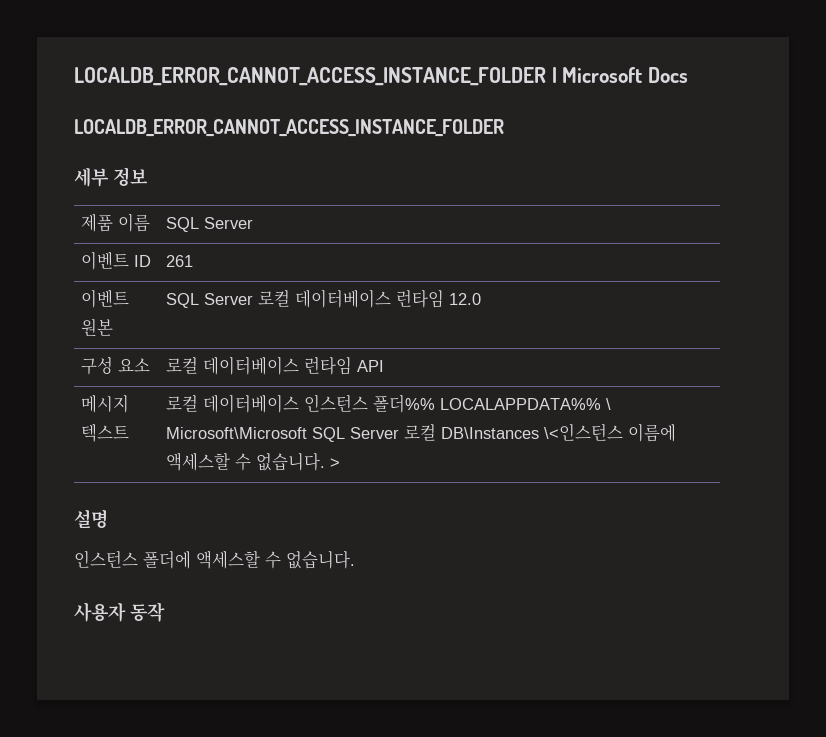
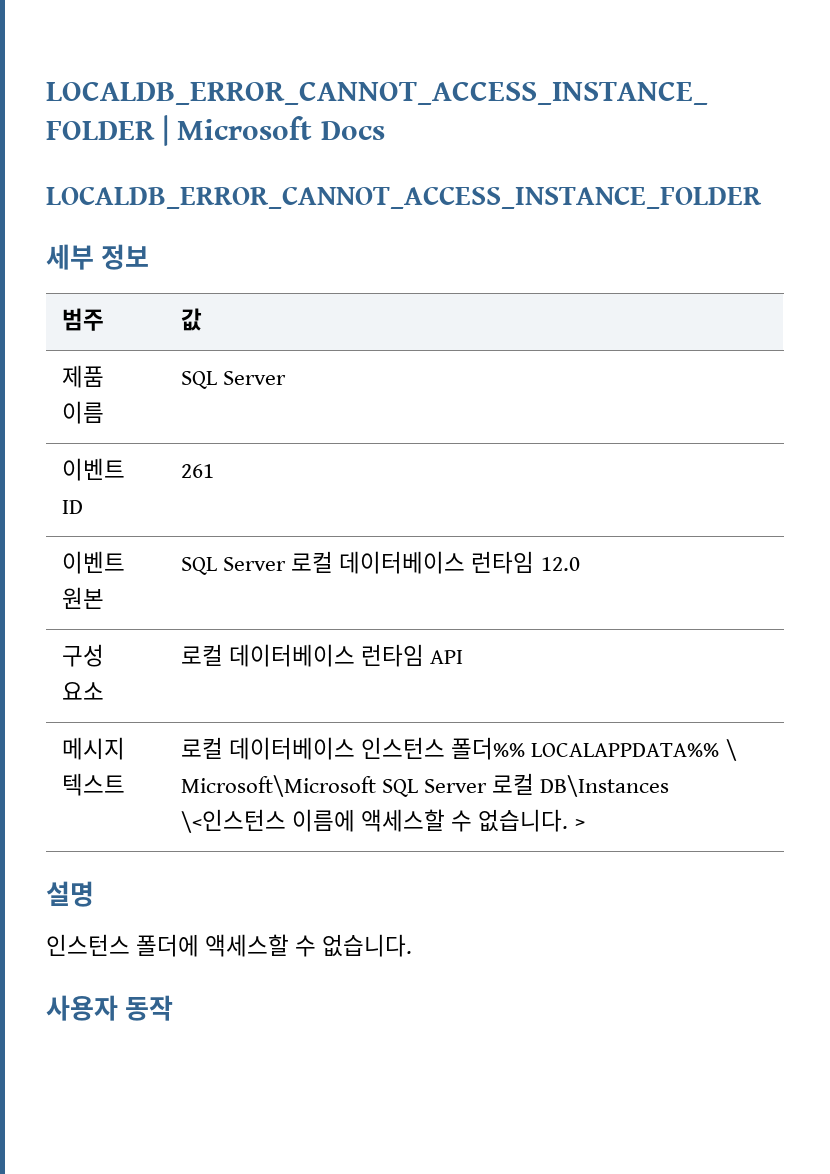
+ 범주 | 값

